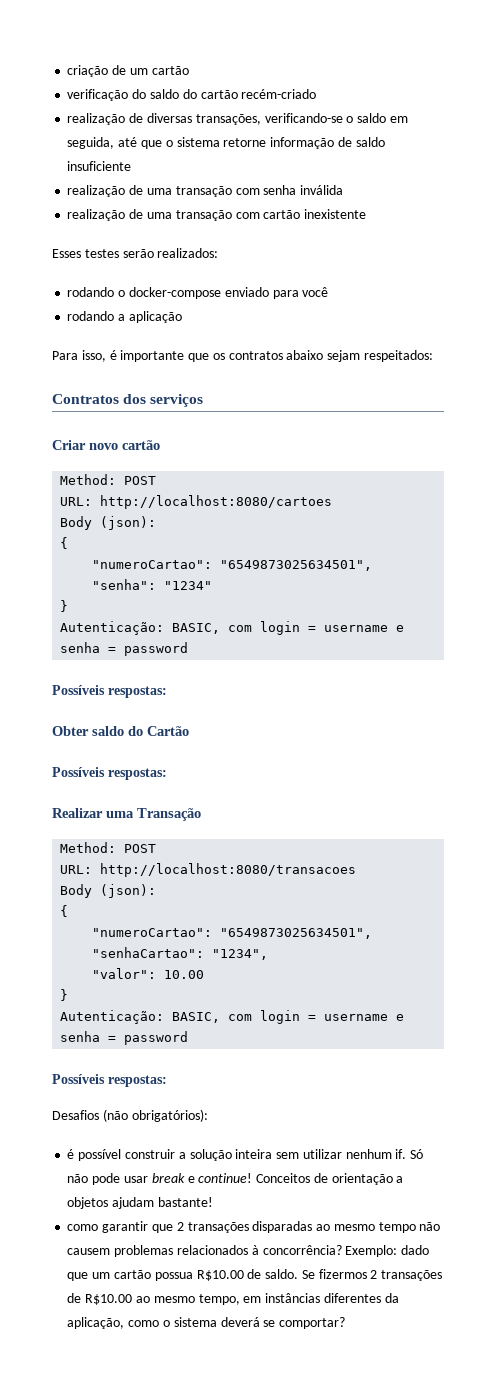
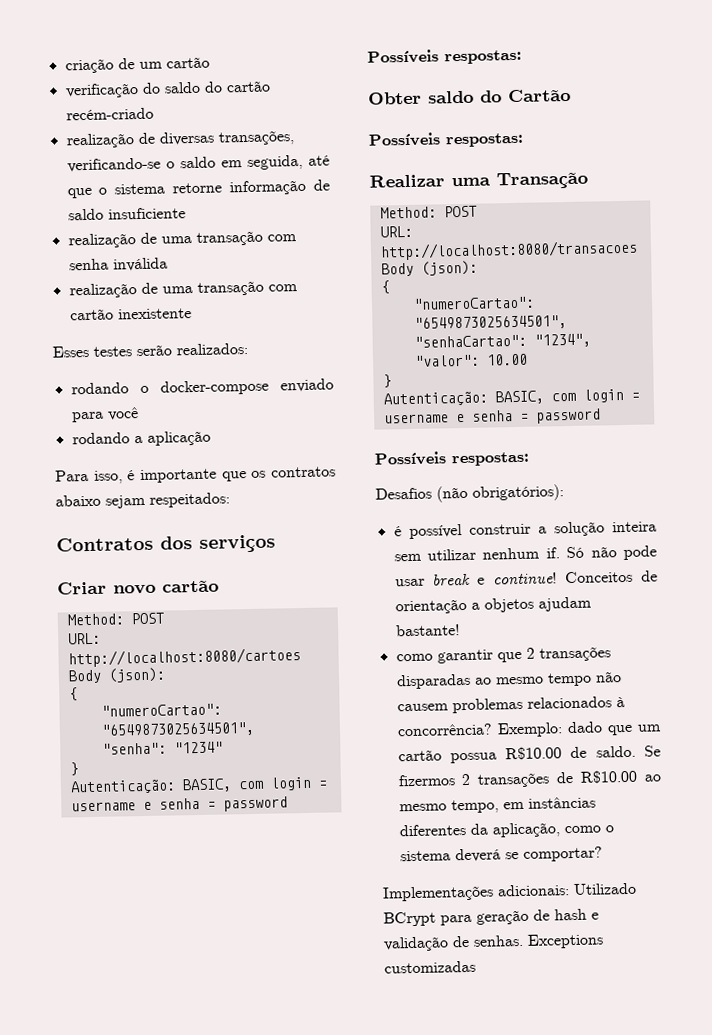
+ Implementações adicionais: Utilizado BCrypt para geração de hash e validação de senhas. Exceptions customizadas

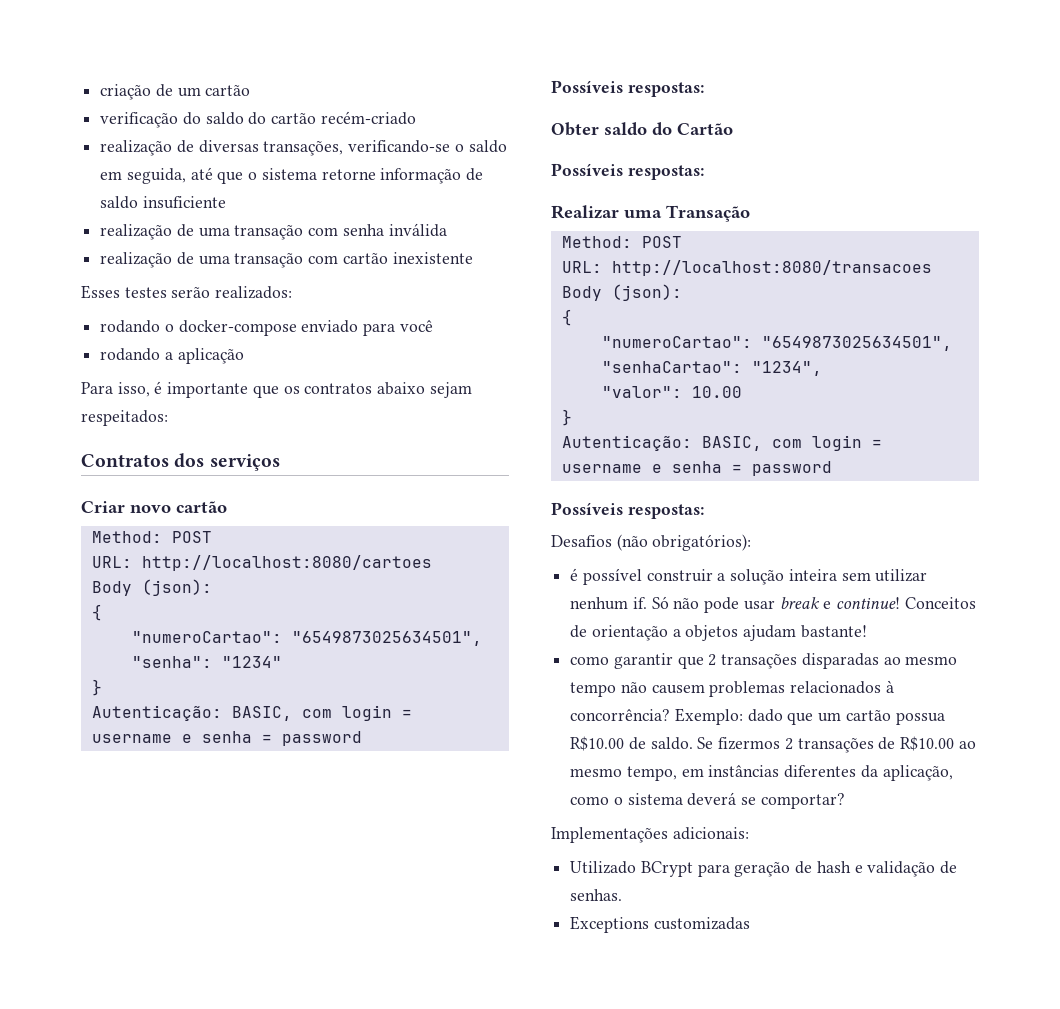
- Implementações adicionais: Utilizado BCrypt para geração de hash e validação de senhas. Exceptions customizadas
+ Implementações adicionais:
+ Utilizado BCrypt para geração de hash e validação de senhas.
+ Exceptions customizadas

